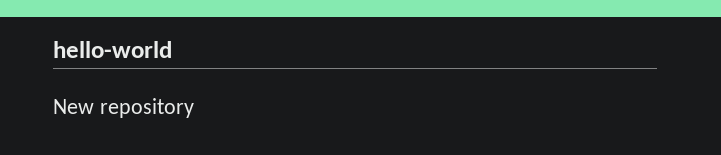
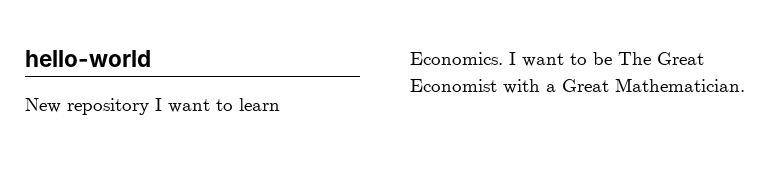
- New repository
+ New repository I want to learn Economics. I want to be The Great Economist with a Great Mathematician.

